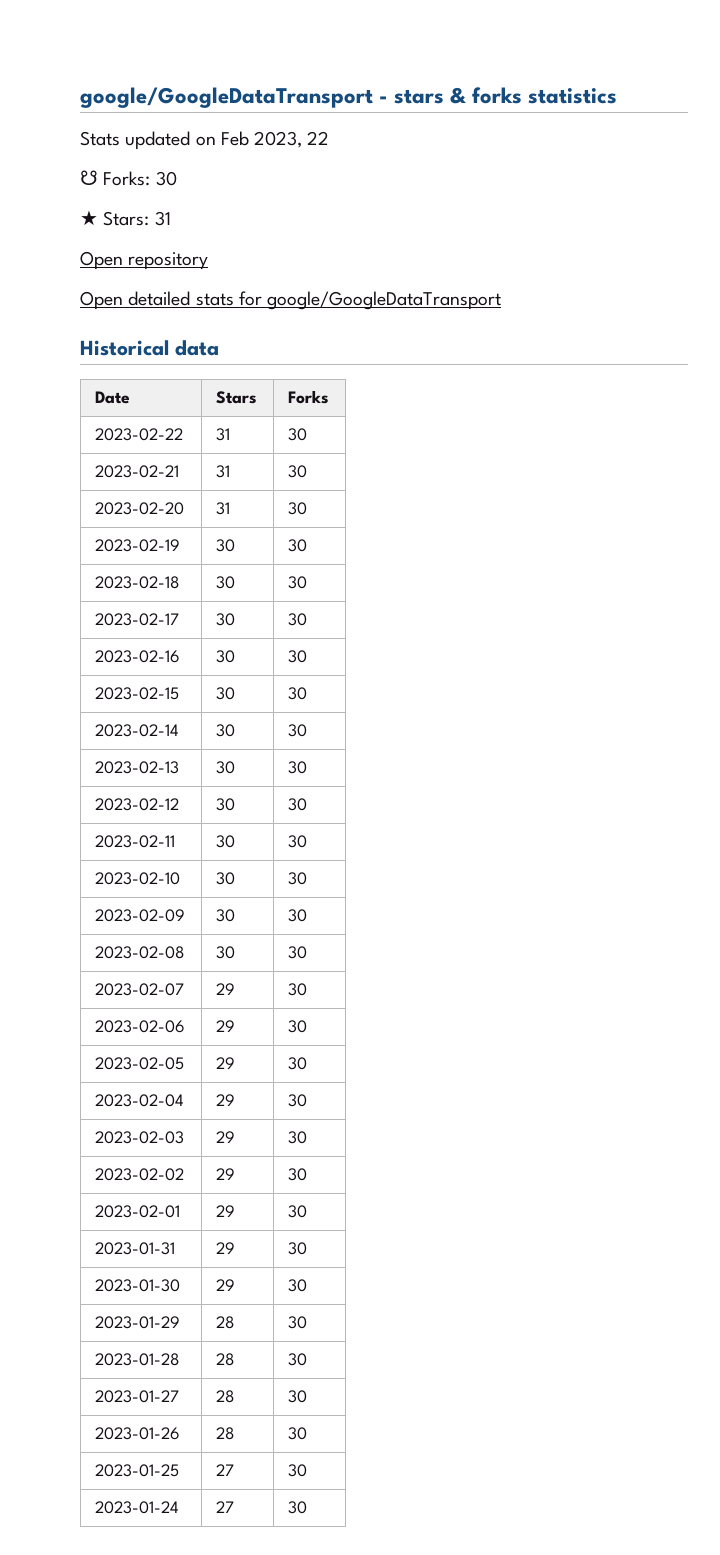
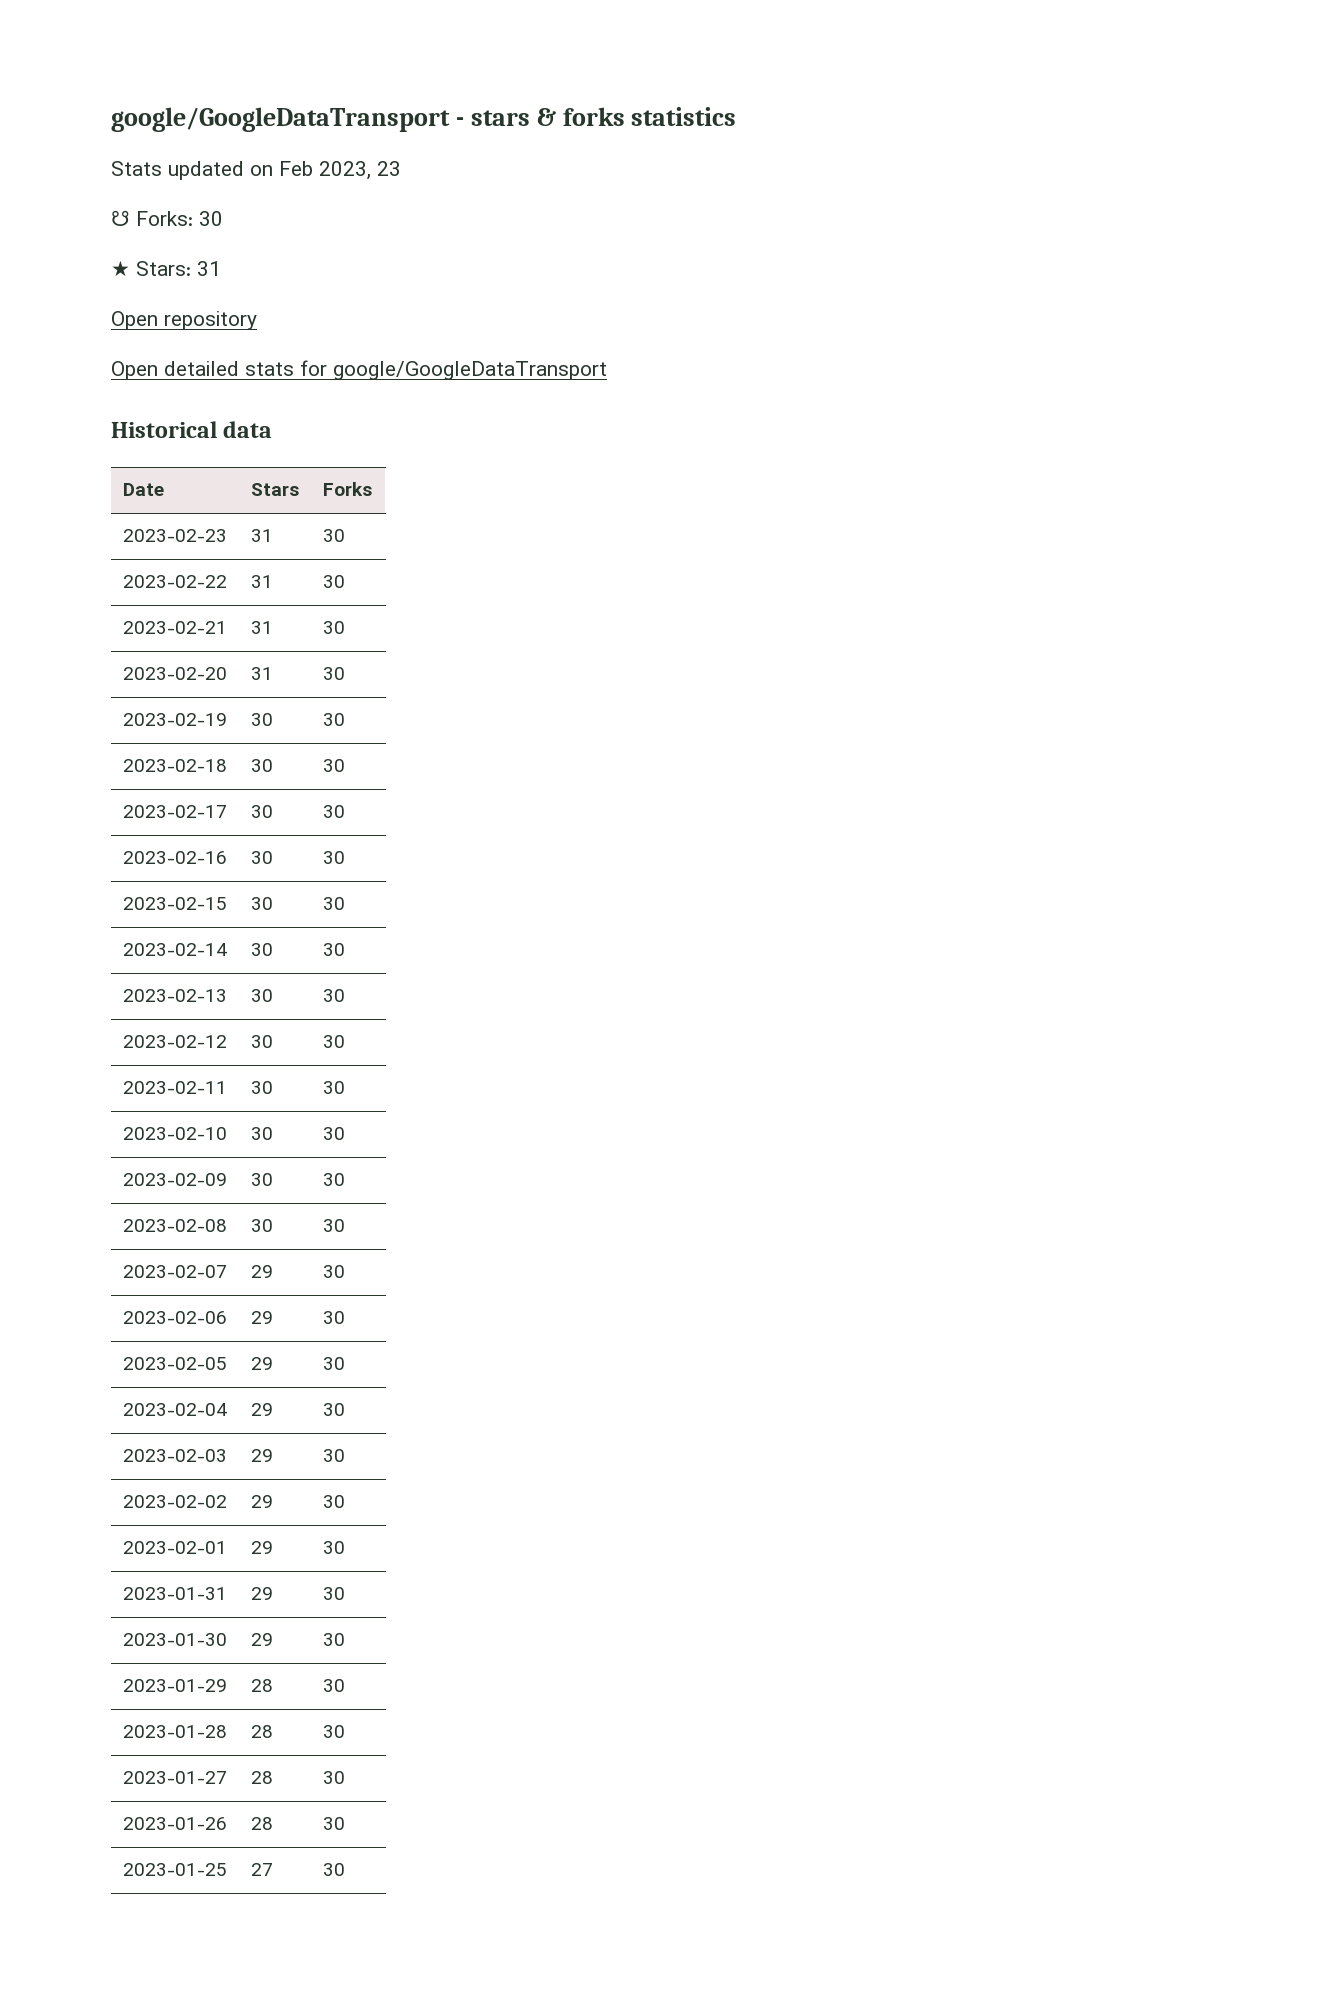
- Stats updated on Feb 2023, 22
+ Stats updated on Feb 2023, 23
+ 2023-02-23 | 31 | 30
- 2023-01-24 | 27 | 30

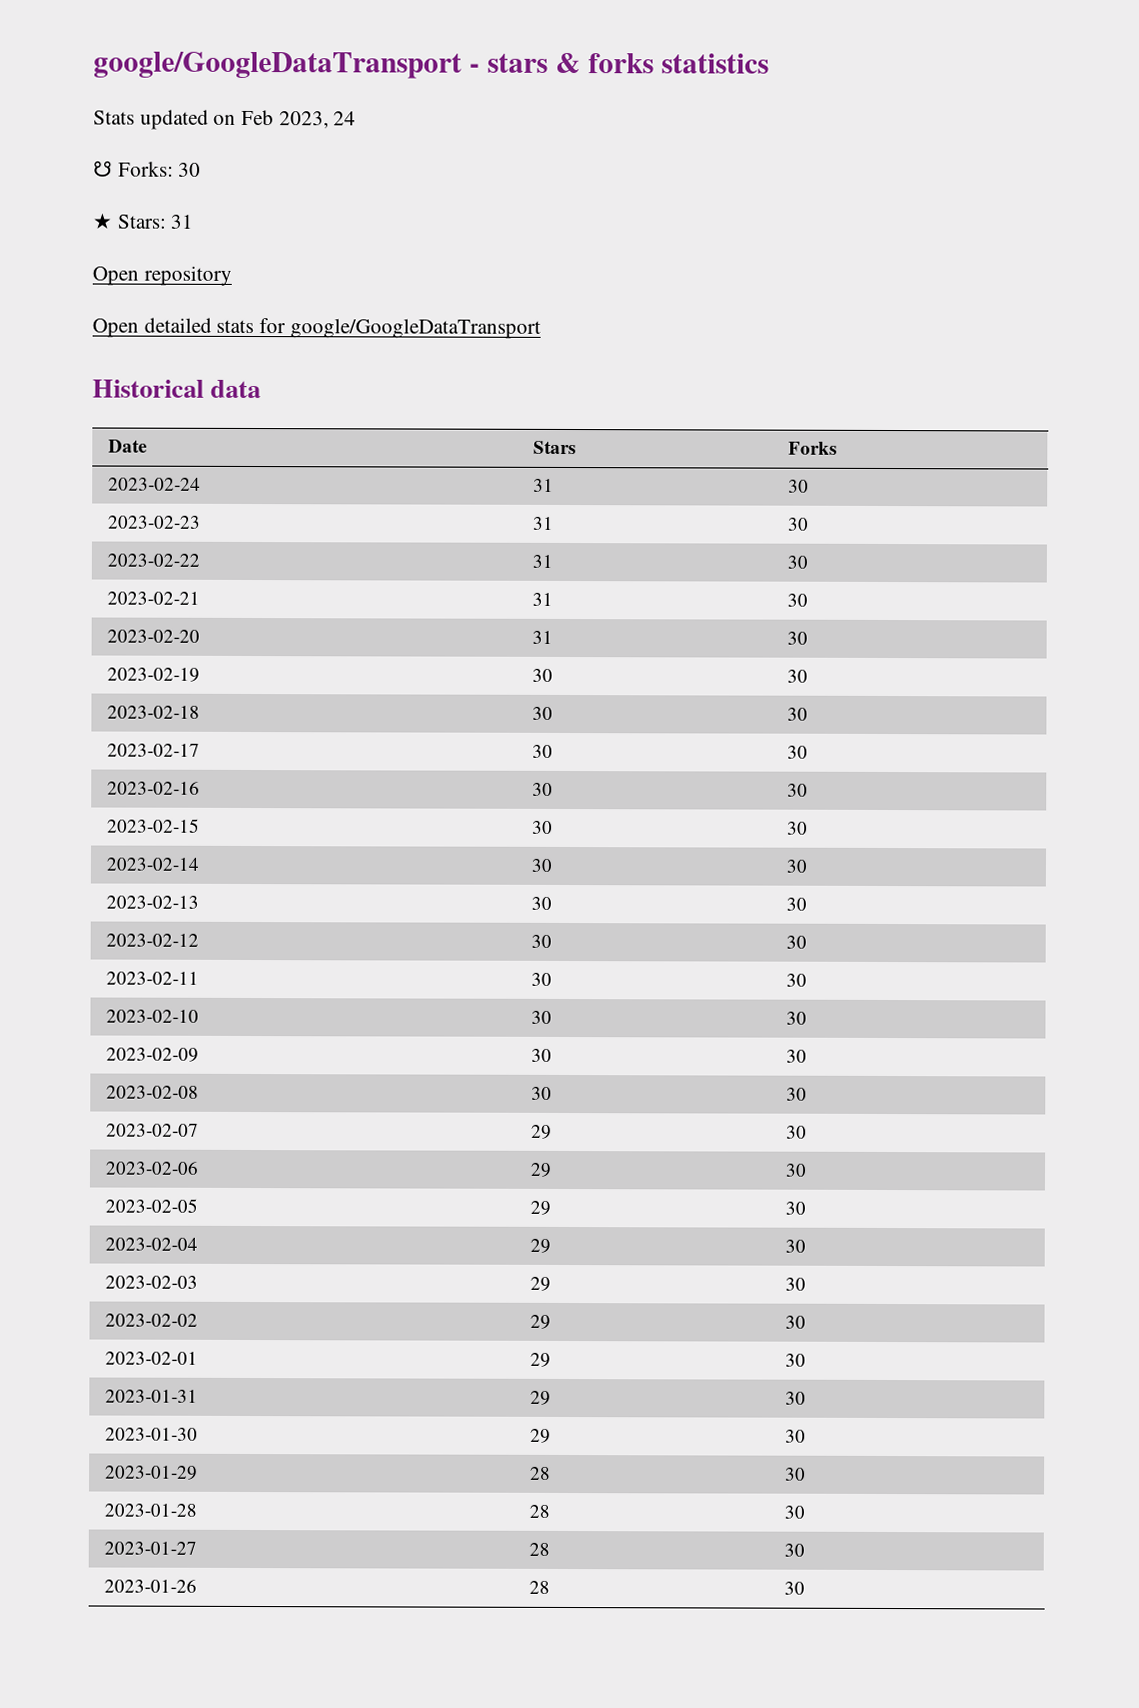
- Stats updated on Feb 2023, 23
+ Stats updated on Feb 2023, 24
+ 2023-02-24 | 31 | 30
- 2023-01-25 | 27 | 30

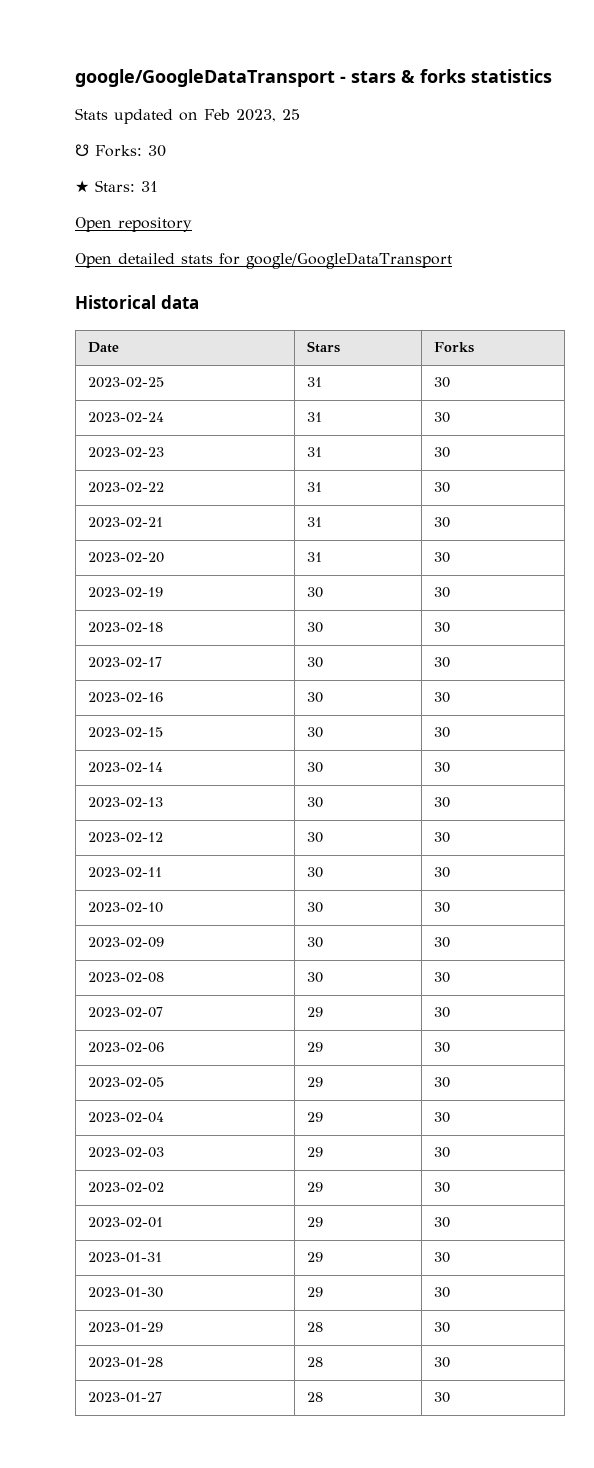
- Stats updated on Feb 2023, 24
+ Stats updated on Feb 2023, 25
+ 2023-02-25 | 31 | 30
- 2023-01-26 | 28 | 30

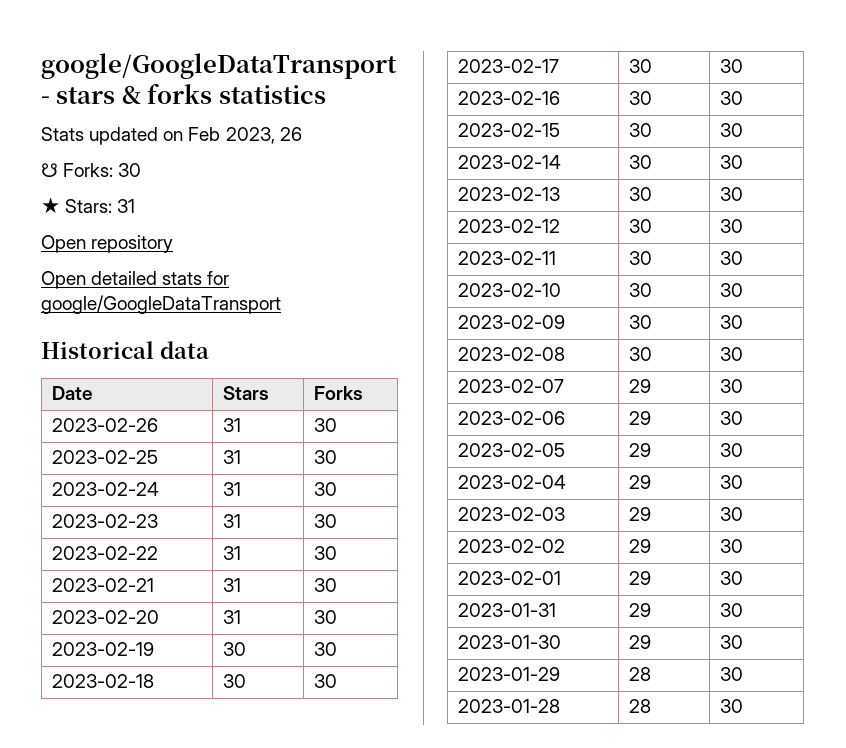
- Stats updated on Feb 2023, 25
+ Stats updated on Feb 2023, 26
+ 2023-02-26 | 31 | 30
- 2023-01-27 | 28 | 30

